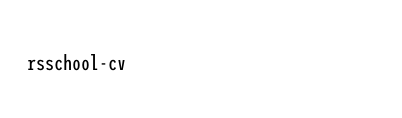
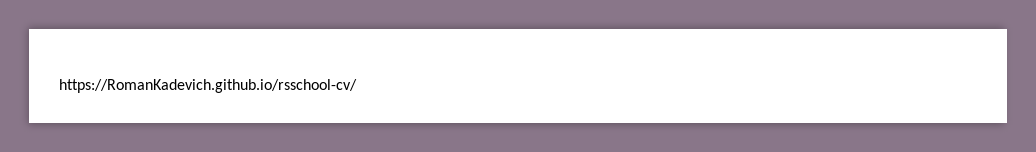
- rsschool-cv
+ https://RomanKadevich.github.io/rsschool-cv/

